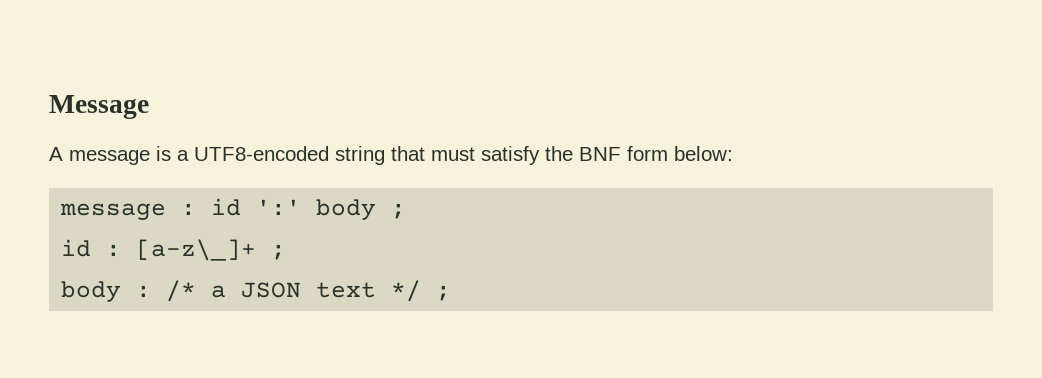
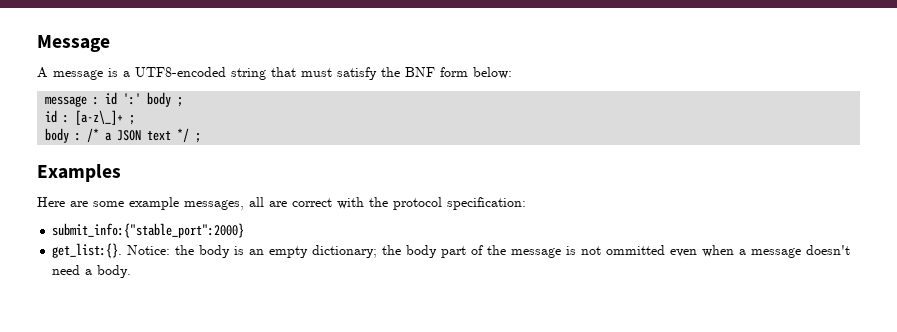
+ Examples
+ Here are some example messages, all are correct with the protocol specification:
+ submit_info:{"stable_port":2000}
+ get_list:{}. Notice: the body is an empty dictionary; the body part of the message is not ommitted even when a message doesn't need a body.

